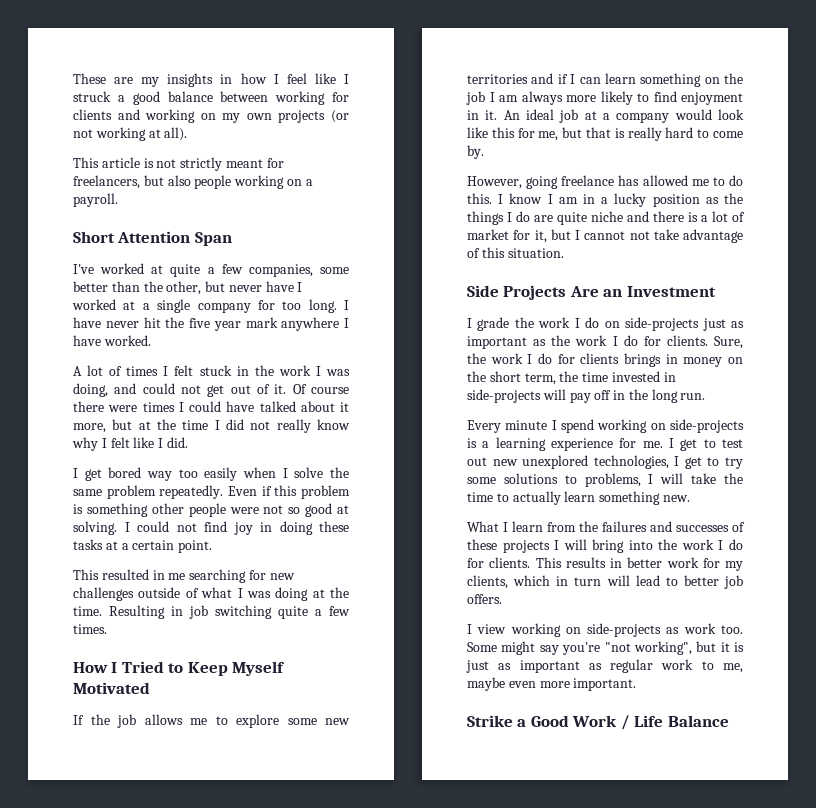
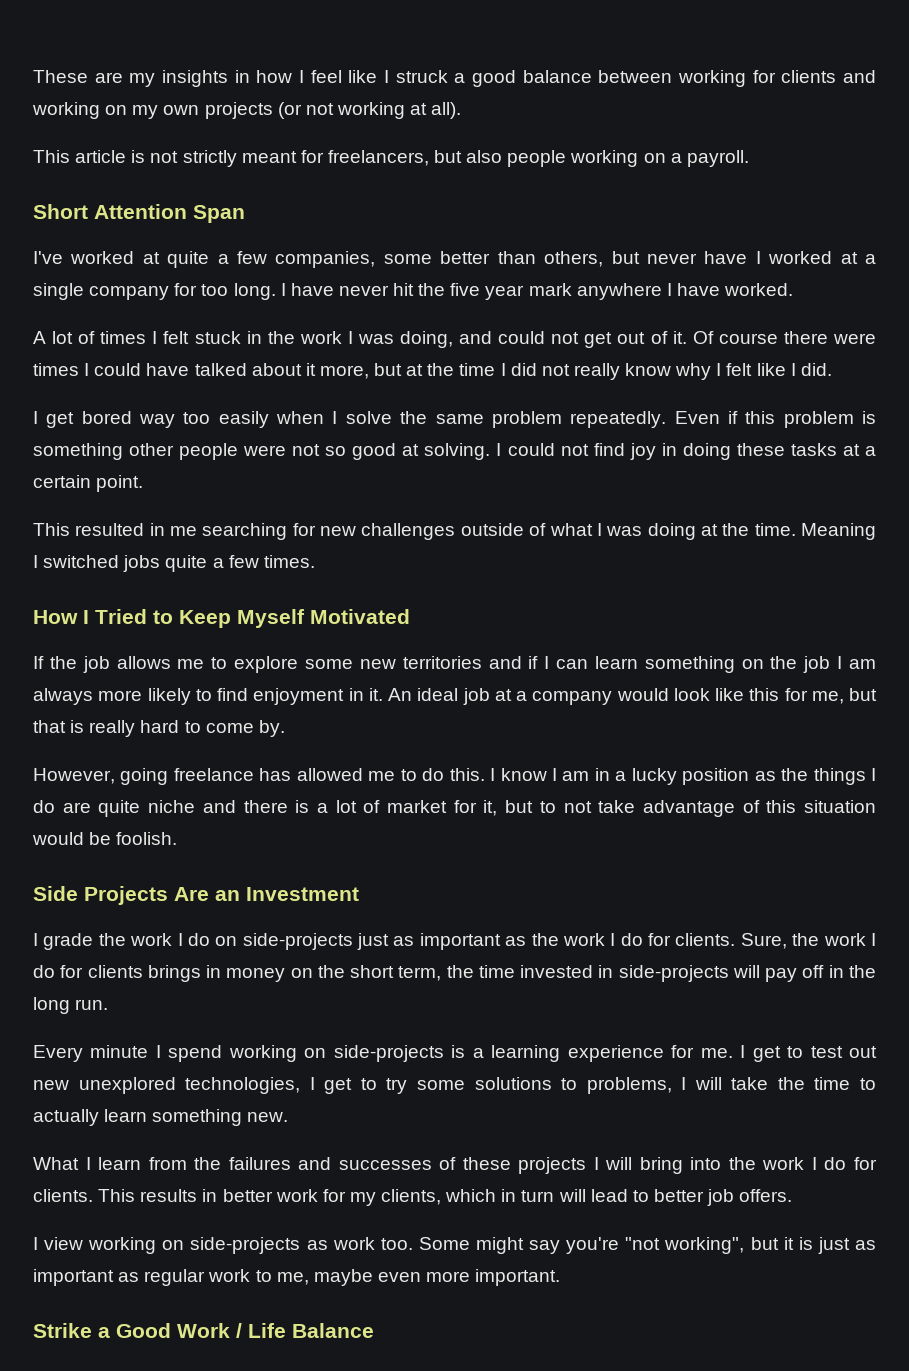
- I've worked at quite a few companies, some better than the other, but never have I worked at a single company for too long.
+ I've worked at quite a few companies, some better than others, but never have I worked at a single company for too long.
- Resulting in job switching quite a few times.
+ Meaning I switched jobs quite a few times.
- I know I am in a lucky position as the things I do are quite niche and there is a lot of market for it, but I cannot not take advantage of this situation.
+ I know I am in a lucky position as the things I do are quite niche and there is a lot of market for it, but to not take advantage of this situation would be foolish.

